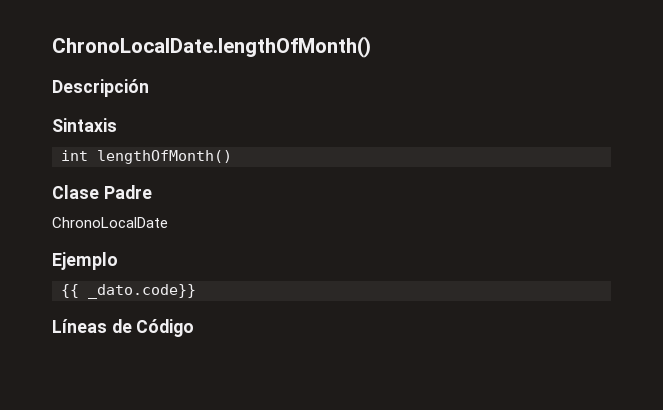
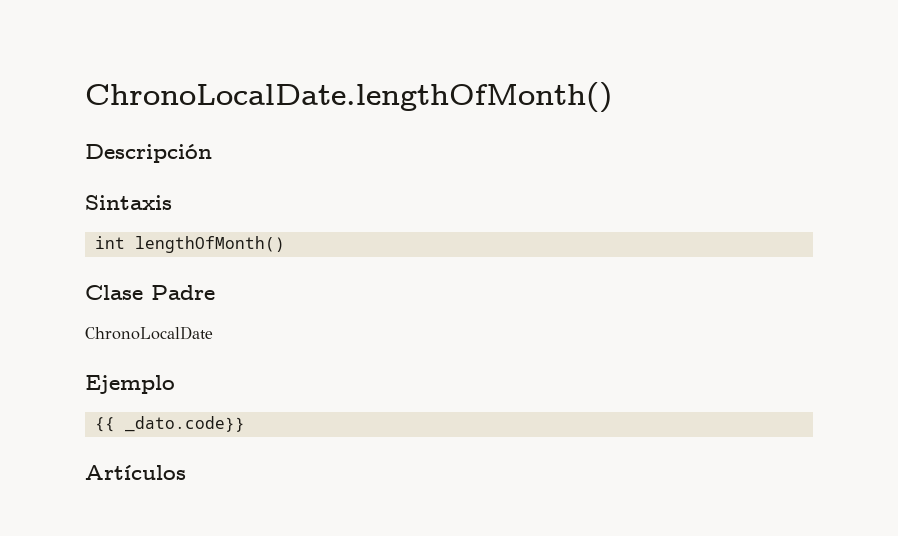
- Líneas de Código
+ Artículos

